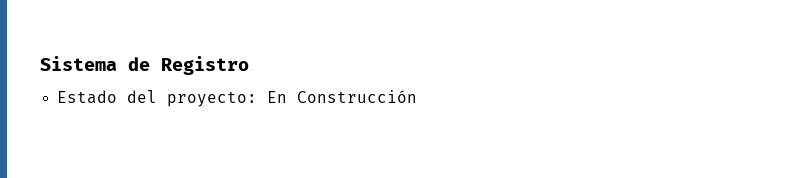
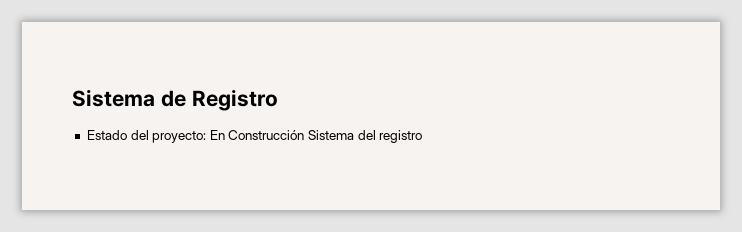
- Estado del proyecto: En Construcción
+ Estado del proyecto: En Construcción Sistema del registro

